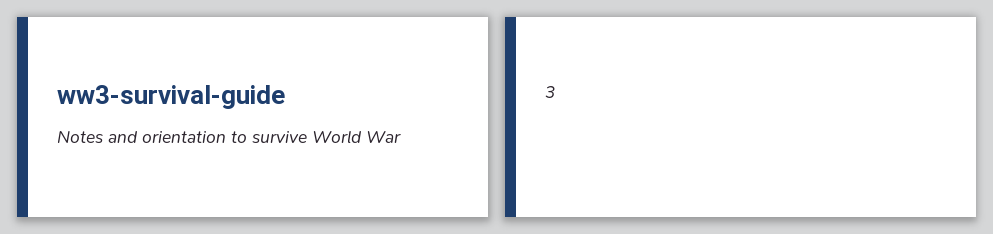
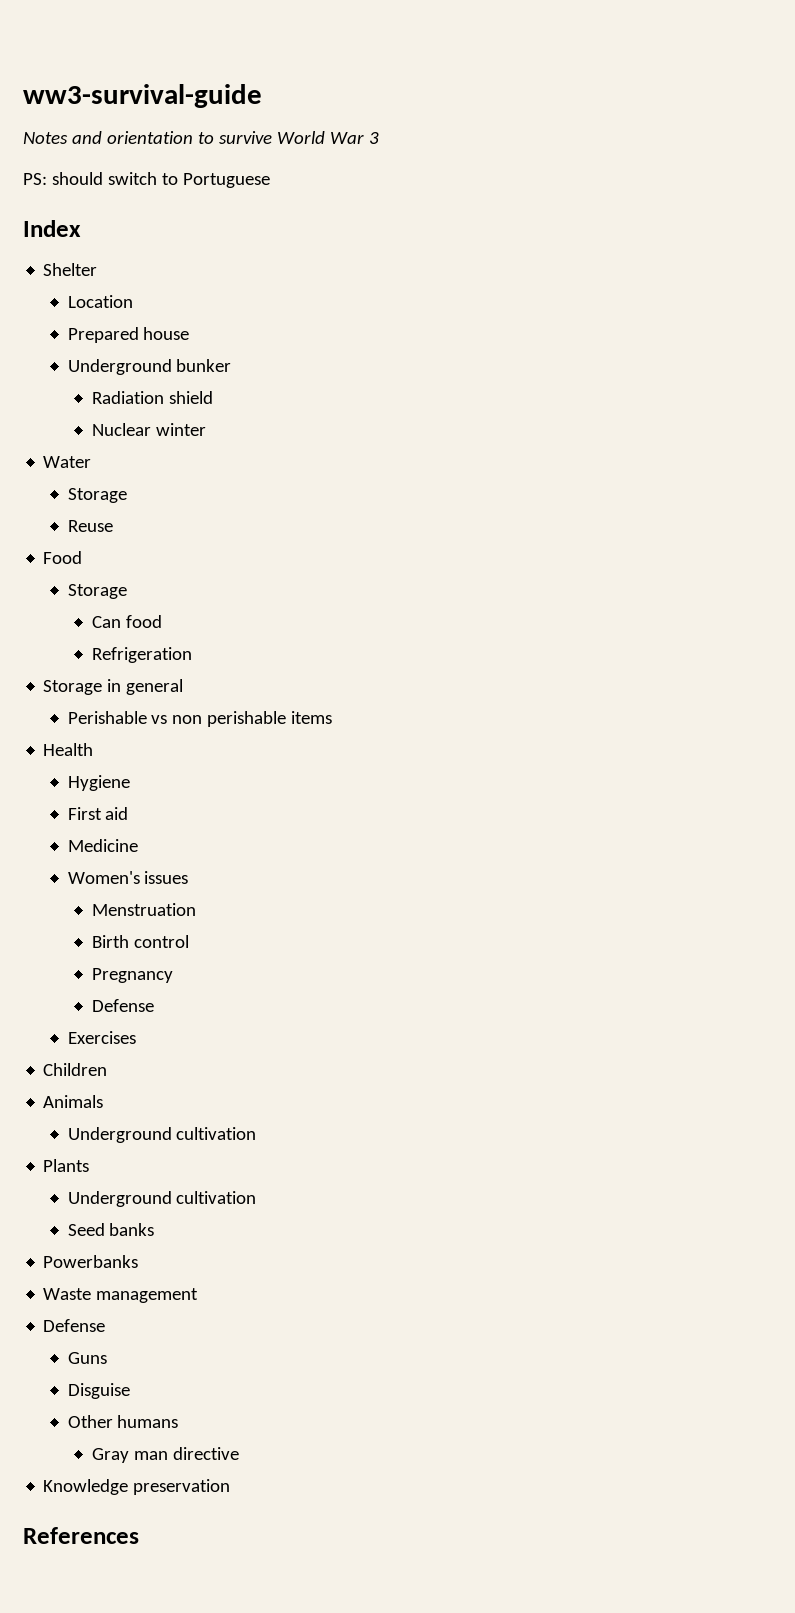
+ PS: should switch to Portuguese
+ Index
+ Shelter
+ Location
+ Prepared house
+ Underground bunker
+ Radiation shield
+ Nuclear winter
+ Water
+ Storage
+ Reuse
+ Food
+ Storage
+ Can food
+ Refrigeration
+ Storage in general
+ Perishable vs non perishable items
+ Health
+ Hygiene
+ First aid
+ Medicine
+ Women's issues
+ Menstruation
+ Birth control
+ Pregnancy
+ Defense
+ Exercises
+ Children
+ Animals
+ Underground cultivation
+ Plants
+ Underground cultivation
+ Seed banks
+ Powerbanks
+ Waste management
+ Defense
+ Guns
+ Disguise
+ Other humans
+ Gray man directive
+ Knowledge preservation
+ References

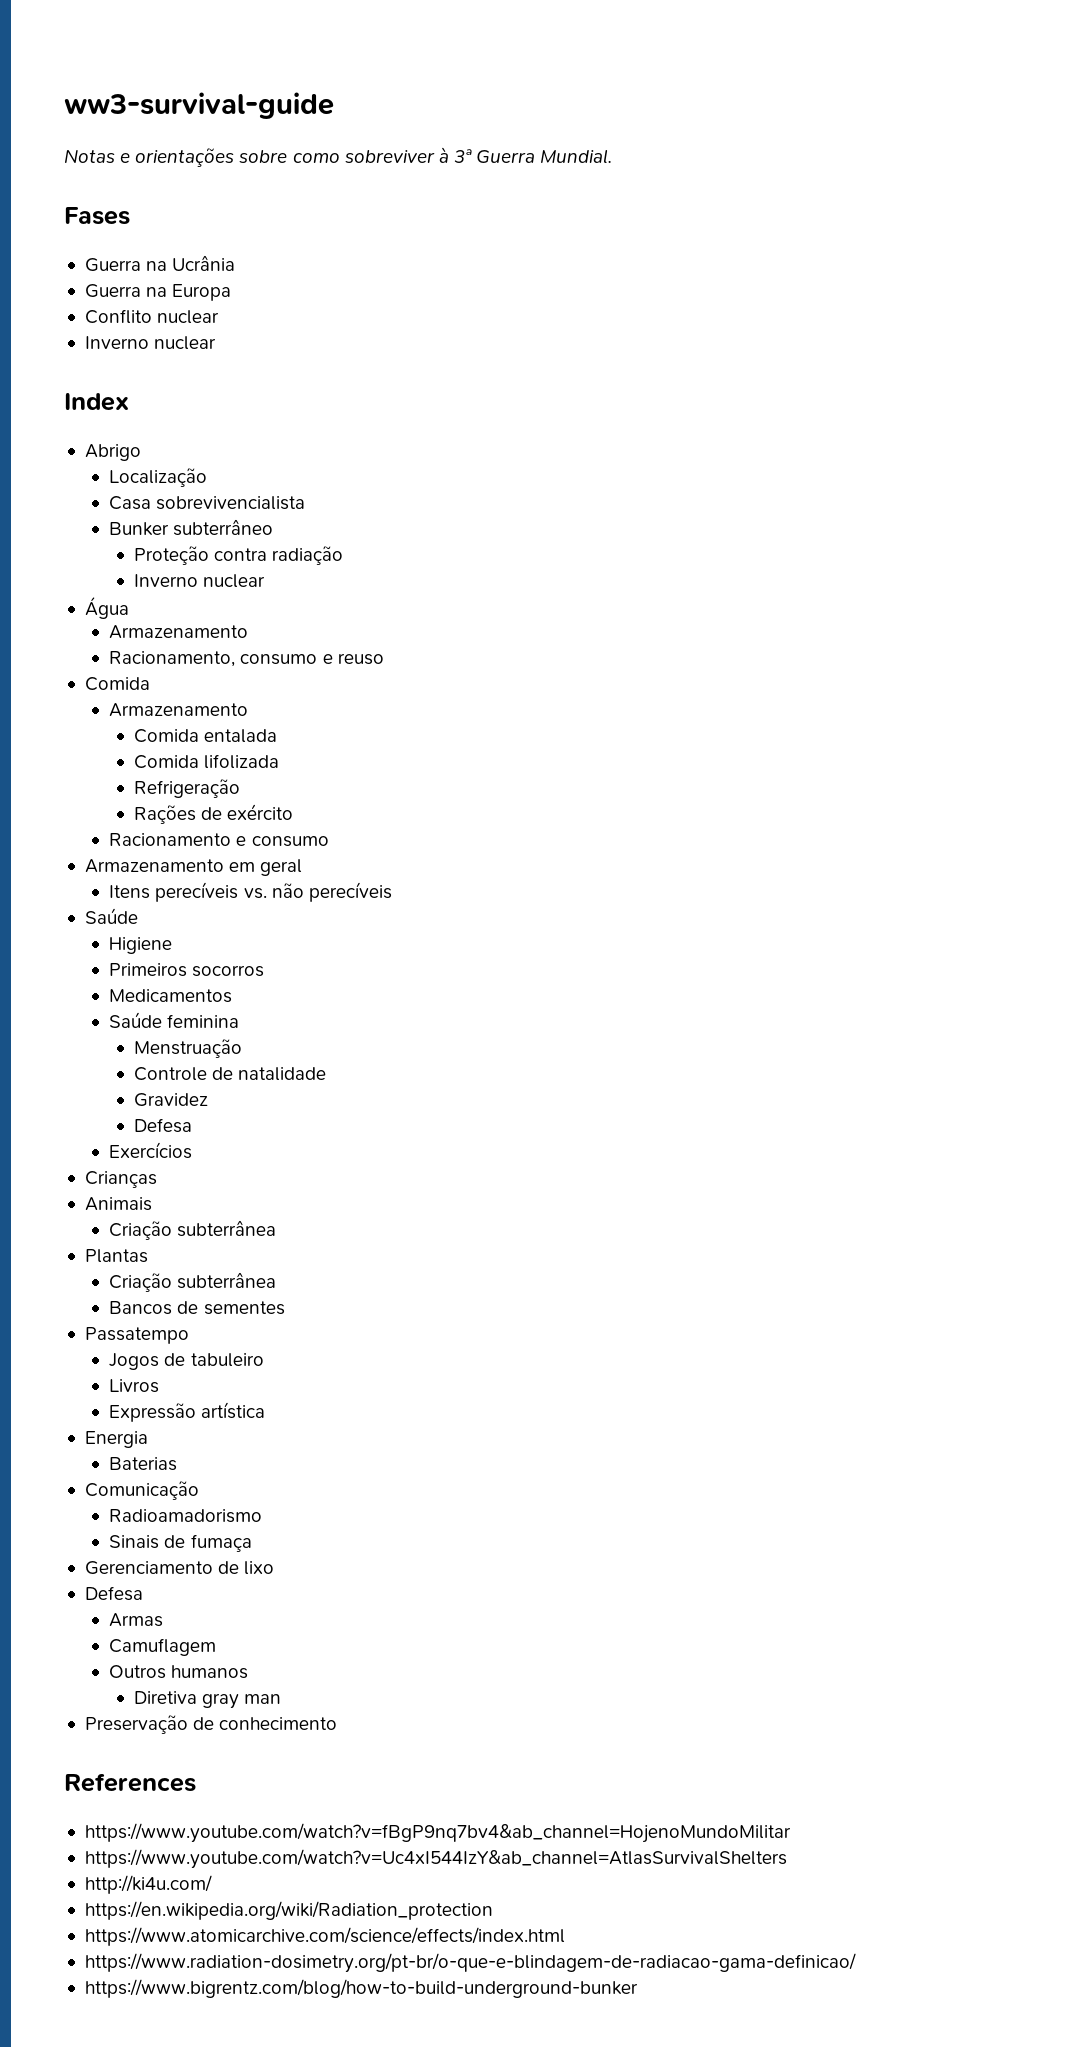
- Notes and orientation to survive World War 3
- PS: should switch to Portuguese
+ Notas e orientações sobre como sobreviver à 3ª Guerra Mundial.
+ Fases
+ Guerra na Ucrânia
+ Guerra na Europa
+ Conflito nuclear
+ Inverno nuclear
  Index
- Shelter
- Location
- Prepared house
- Underground bunker
- Radiation shield
- Nuclear winter
- Water
- Storage
- Reuse
- Food
- Storage
- Can food
- Refrigeration
- Storage in general
- Perishable vs non perishable items
- Health
- Hygiene
- First aid
- Medicine
- Women's issues
- Menstruation
- Birth control
- Pregnancy
- Defense
- Exercises
- Children
- Animals
- Underground cultivation
- Plants
- Underground cultivation
- Seed banks
- Powerbanks
- Waste management
- Defense
- Guns
- Disguise
- Other humans
- Gray man directive
- Knowledge preservation
+ Abrigo
+ Localização
+ Casa sobrevivencialista
+ Bunker subterrâneo
+ Proteção contra radiação
+ Inverno nuclear
+ Água
+ Armazenamento
+ Racionamento, consumo e reuso
+ Comida
+ Armazenamento
+ Comida entalada
+ Comida lifolizada
+ Refrigeração
+ Rações de exército
+ Racionamento e consumo
+ Armazenamento em geral
+ Itens perecíveis vs. não perecíveis
+ Saúde
+ Higiene
+ Primeiros socorros
+ Medicamentos
+ Saúde feminina
+ Menstruação
+ Controle de natalidade
+ Gravidez
+ Defesa
+ Exercícios
+ Crianças
+ Animais
+ Criação subterrânea
+ Plantas
+ Criação subterrânea
+ Bancos de sementes
+ Passatempo
+ Jogos de tabuleiro
+ Livros
+ Expressão artística
+ Energia
+ Baterias
+ Comunicação
+ Radioamadorismo
+ Sinais de fumaça
+ Gerenciamento de lixo
+ Defesa
+ Armas
+ Camuflagem
+ Outros humanos
+ Diretiva gray man
+ Preservação de conhecimento
  References
+ https://www.youtube.com/watch?v=fBgP9nq7bv4&ab_channel=HojenoMundoMilitar
+ https://www.youtube.com/watch?v=Uc4xI544IzY&ab_channel=AtlasSurvivalShelters
+ http://ki4u.com/
+ https://en.wikipedia.org/wiki/Radiation_protection
+ https://www.atomicarchive.com/science/effects/index.html
+ https://www.radiation-dosimetry.org/pt-br/o-que-e-blindagem-de-radiacao-gama-definicao/
+ https://www.bigrentz.com/blog/how-to-build-underground-bunker

